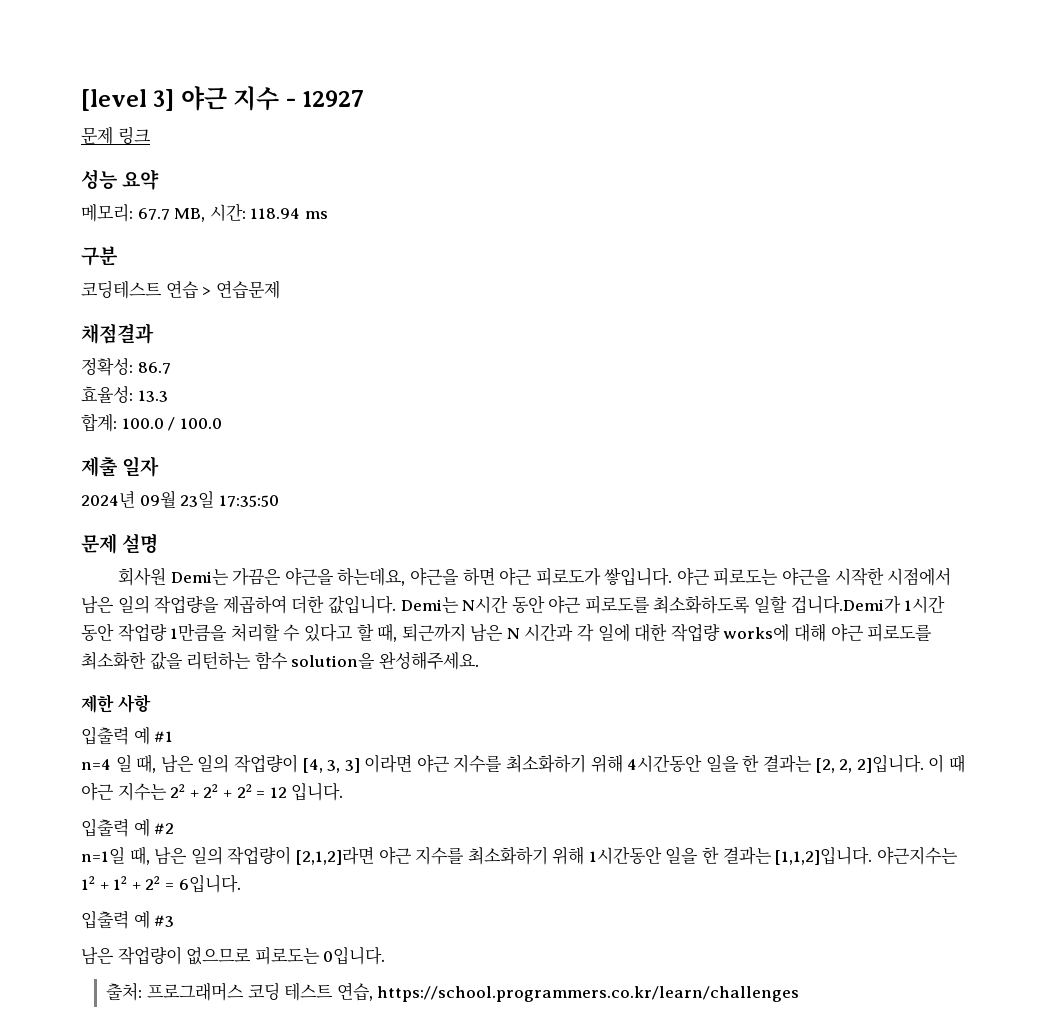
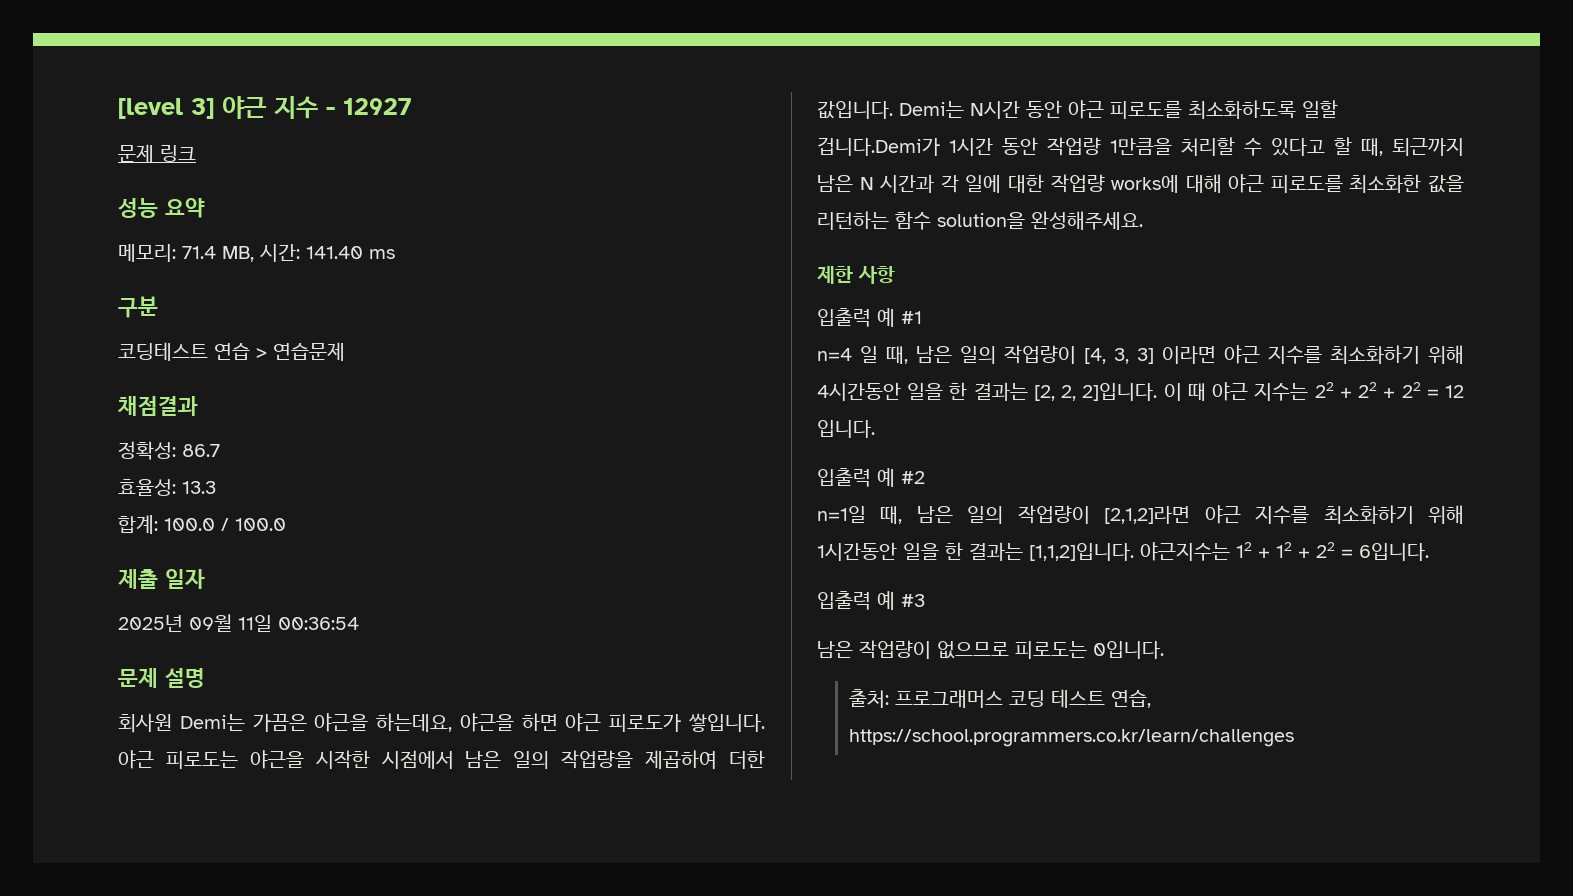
- 메모리: 67.7 MB, 시간: 118.94 ms
+ 메모리: 71.4 MB, 시간: 141.40 ms
- 2024년 09월 23일 17:35:50
+ 2025년 09월 11일 00:36:54

